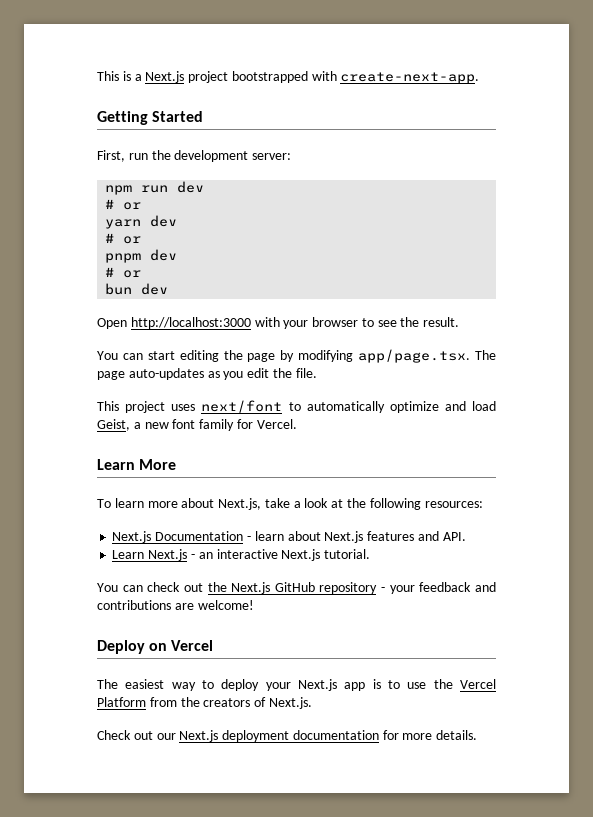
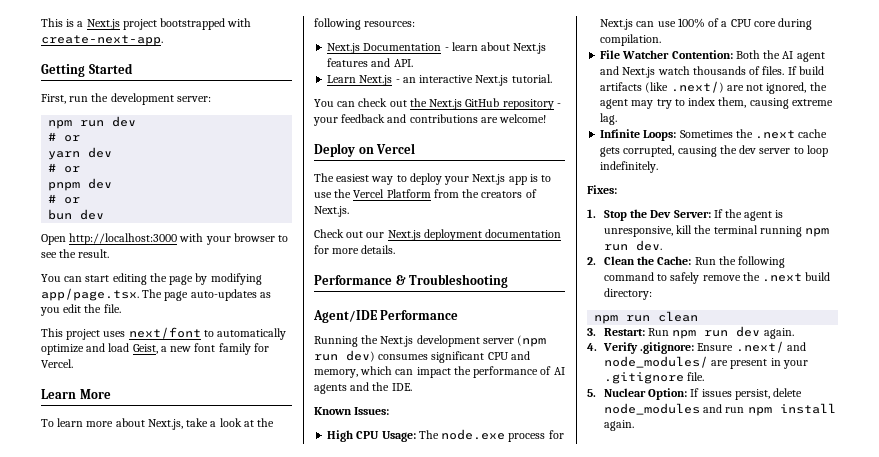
+ Performance & Troubleshooting
+ Agent/IDE Performance
+ Running the Next.js development server (npm run dev) consumes significant CPU and memory, which can impact the performance of AI agents and the IDE.
+ Known Issues:
+ High CPU Usage: The node.exe process for Next.js can use 100% of a CPU core during compilation.
+ File Watcher Contention: Both the AI agent and Next.js watch thousands of files. If build artifacts (like .next/) are not ignored, the agent may try to index them, causing extreme lag.
+ Infinite Loops: Sometimes the .next cache gets corrupted, causing the dev server to loop indefinitely.
+ Fixes:
+ 1. Stop the Dev Server: If the agent is unresponsive, kill the terminal running npm run dev.
+ 2. Clean the Cache: Run the following command to safely remove the .next build directory:
+ npm run clean
+ 3. Restart: Run npm run dev again.
+ 4. Verify .gitignore: Ensure .next/ and node_modules/ are present in your .gitignore file.
+ 5. Nuclear Option: If issues persist, delete node_modules and run npm install again.

